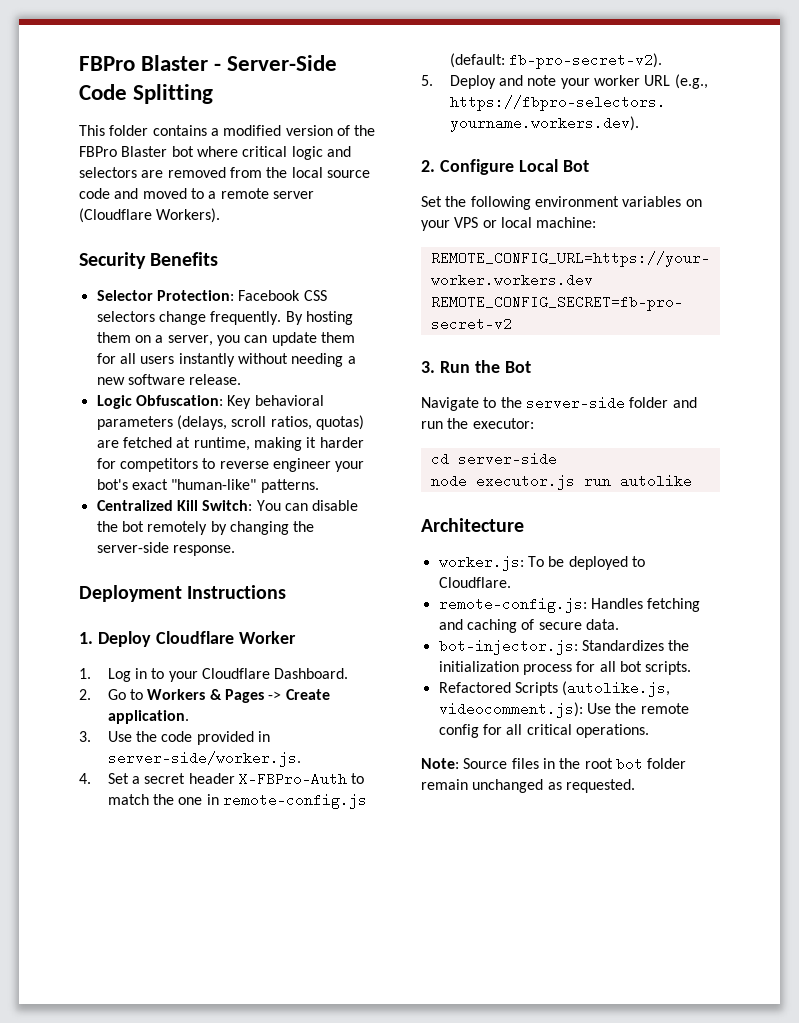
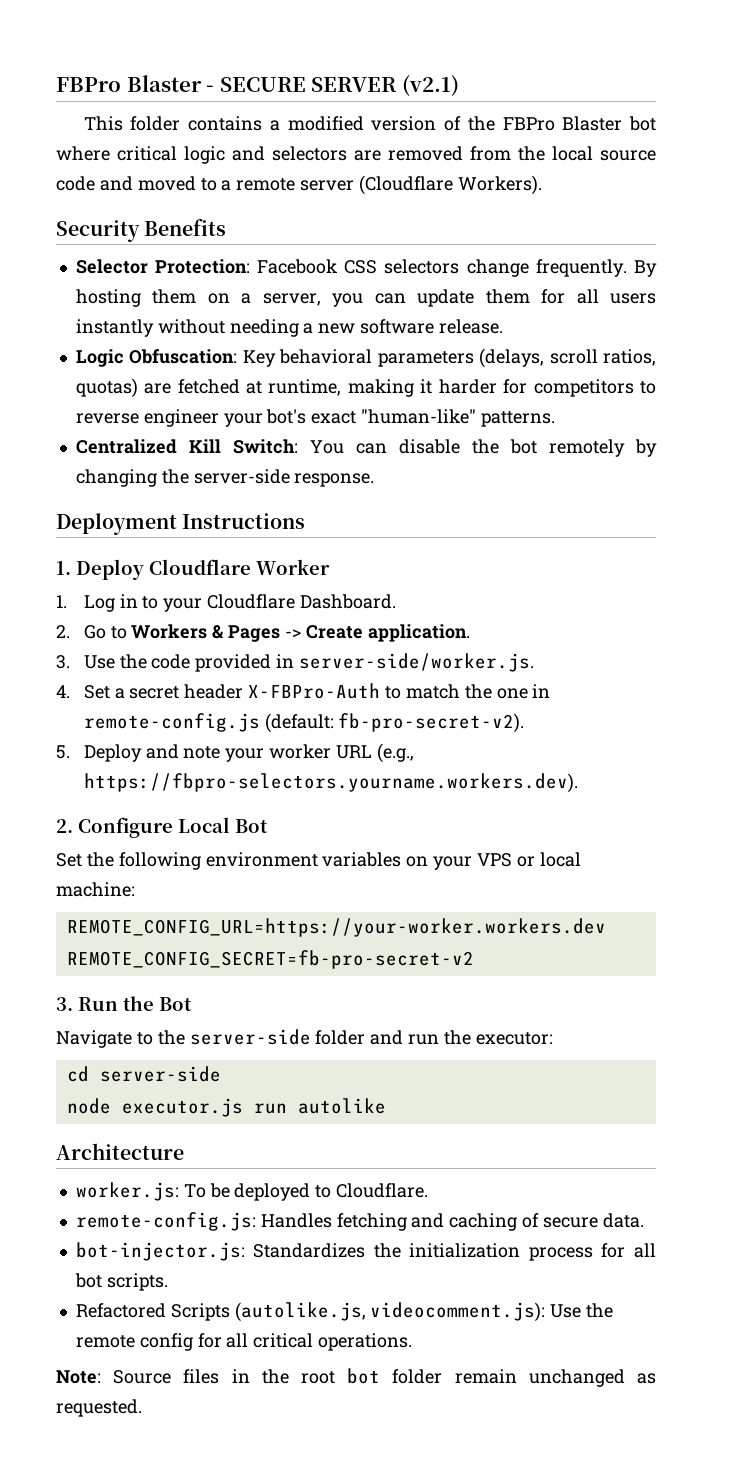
- FBPro Blaster - Server-Side Code Splitting
+ FBPro Blaster - SECURE SERVER (v2.1)

